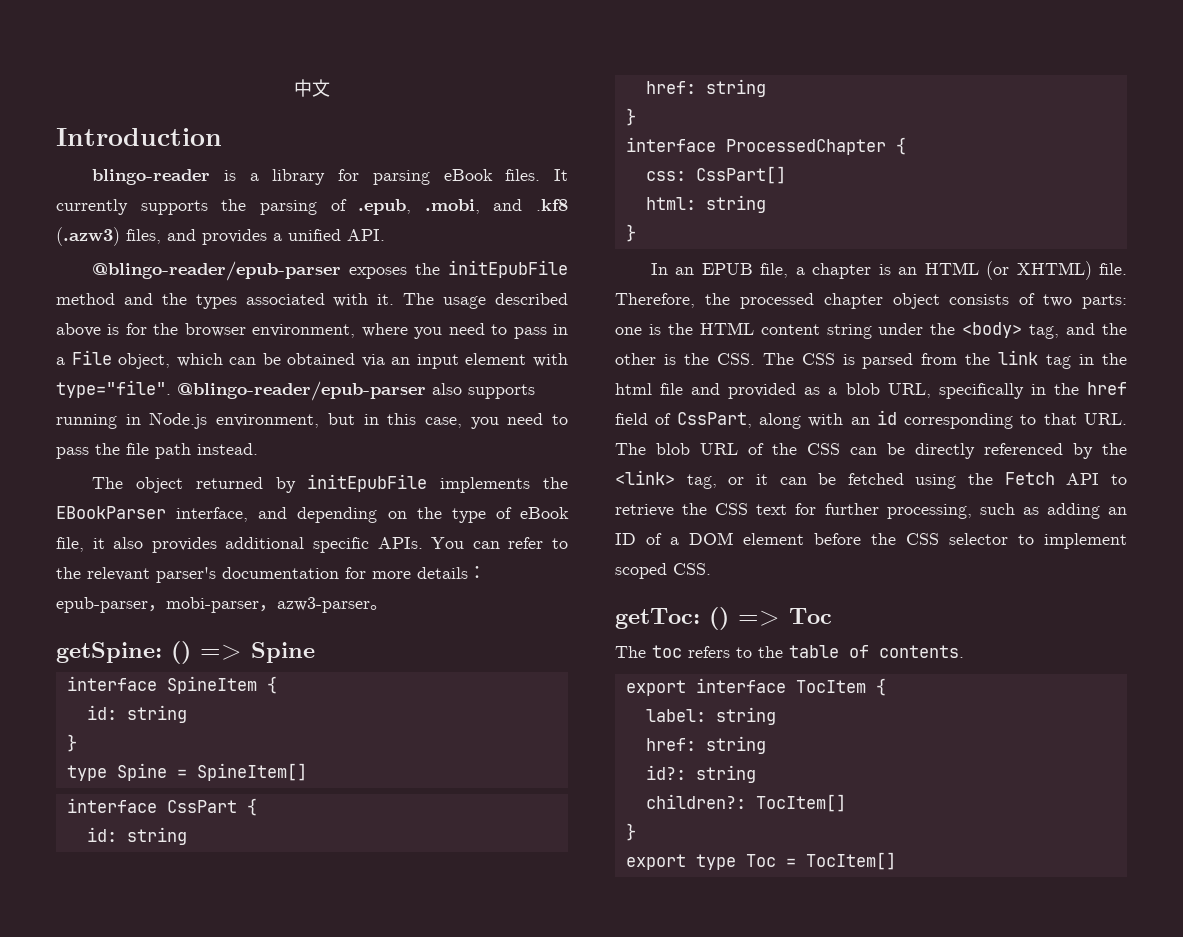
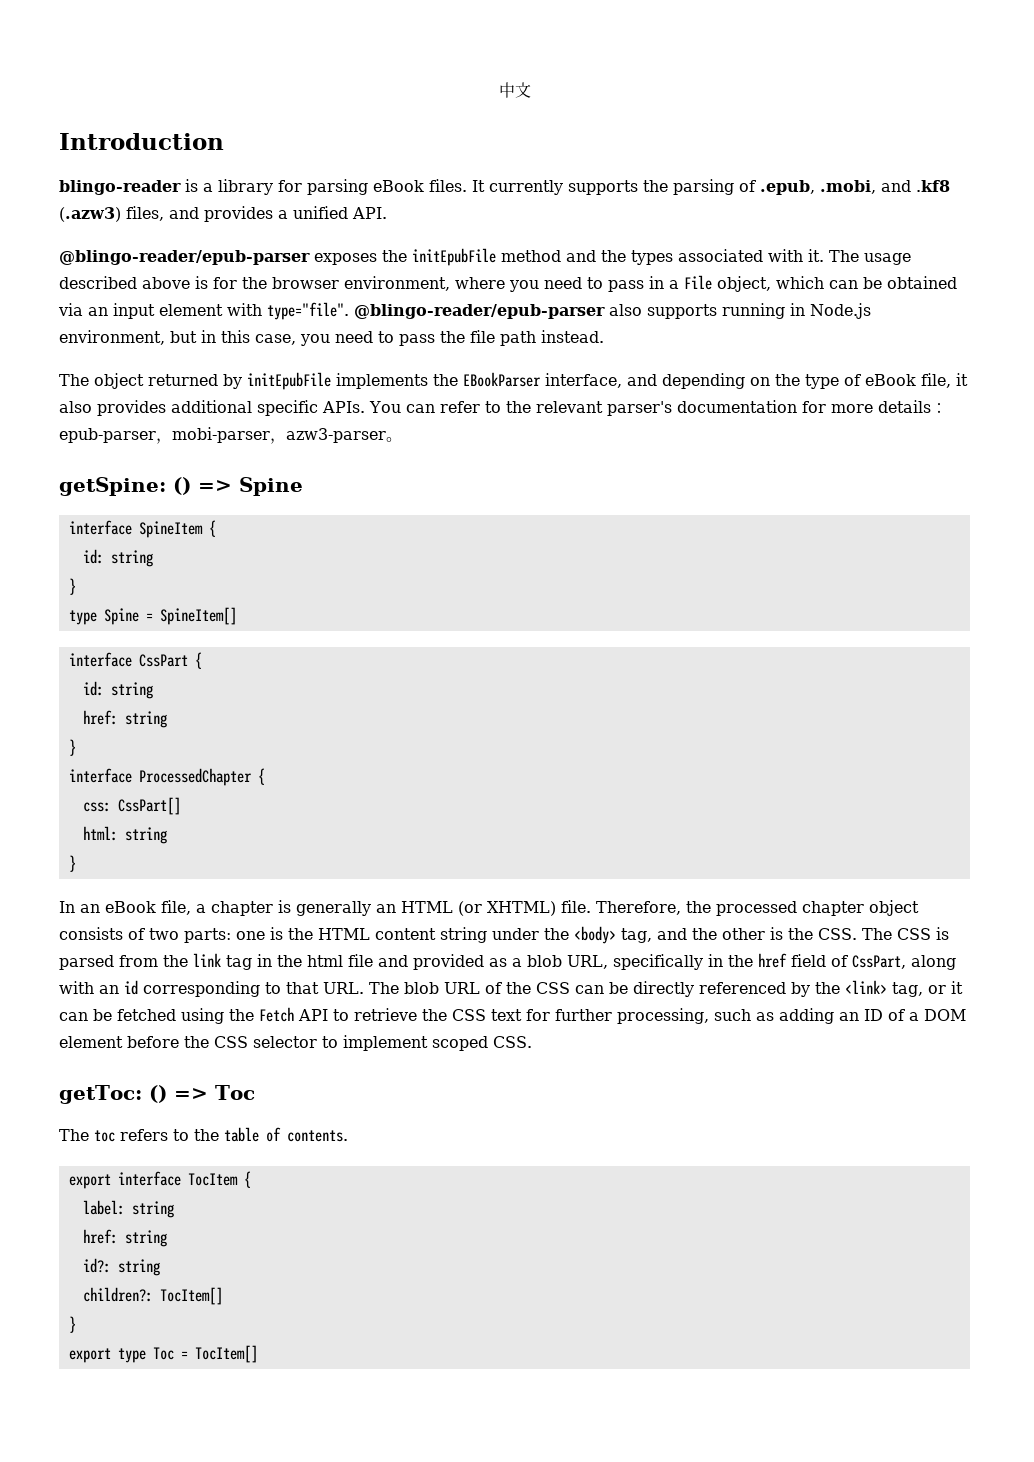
- In an EPUB file, a chapter is an HTML (or XHTML) file.
+ In an eBook file, a chapter is generally an HTML (or XHTML) file.

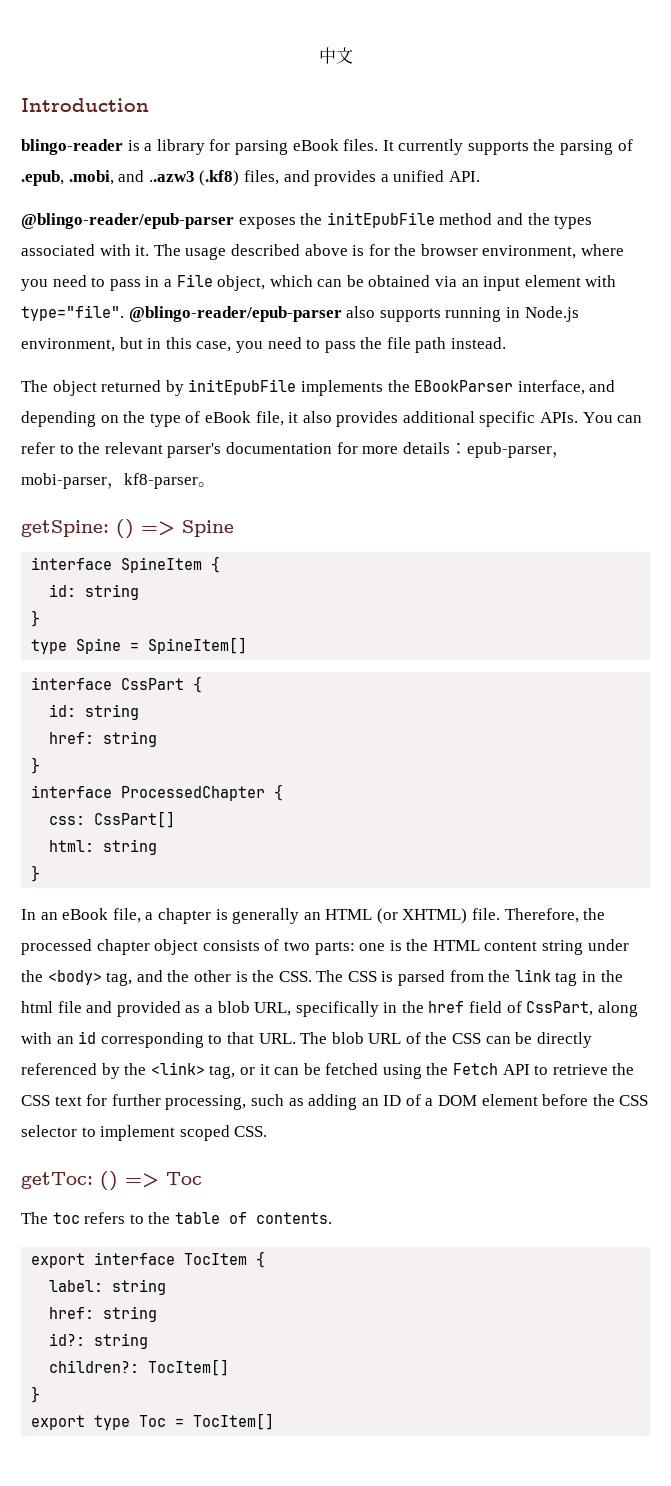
- It currently supports the parsing of .epub, .mobi, and .kf8 (.azw3) files, and provides a unified API.
+ It currently supports the parsing of .epub, .mobi, and ..azw3 (.kf8) files, and provides a unified API.
- You can refer to the relevant parser's documentation for more details：epub-parser，mobi-parser，azw3-parser。
+ You can refer to the relevant parser's documentation for more details：epub-parser，mobi-parser，kf8-parser。

